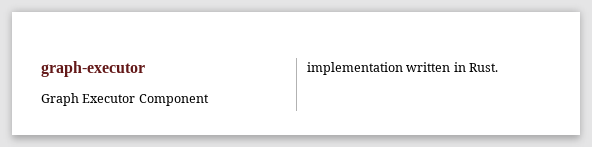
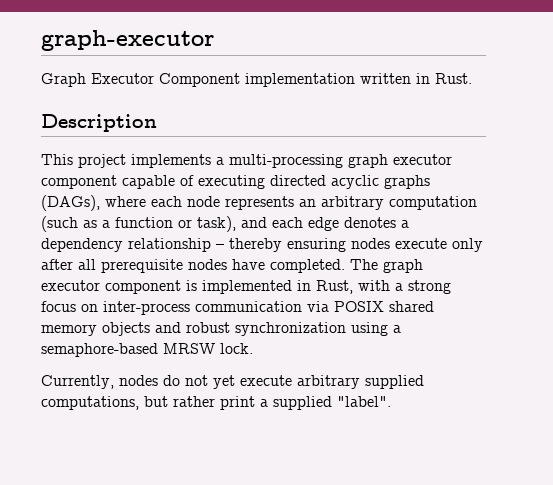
+ Description
+ This project implements a multi-processing graph executor component capable of executing directed acyclic graphs (DAGs), where each node represents an arbitrary computation (such as a function or task), and each edge denotes a dependency relationship – thereby ensuring nodes execute only after all prerequisite nodes have completed. The graph executor component is implemented in Rust, with a strong focus on inter-process communication via POSIX shared memory objects and robust synchronization using a semaphore-based MRSW lock.
+ Currently, nodes do not yet execute arbitrary supplied computations, but rather print a supplied "label".

